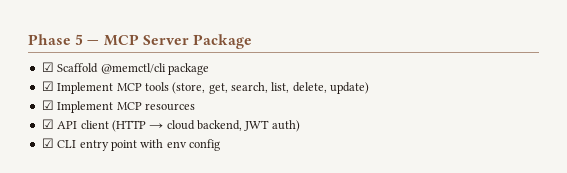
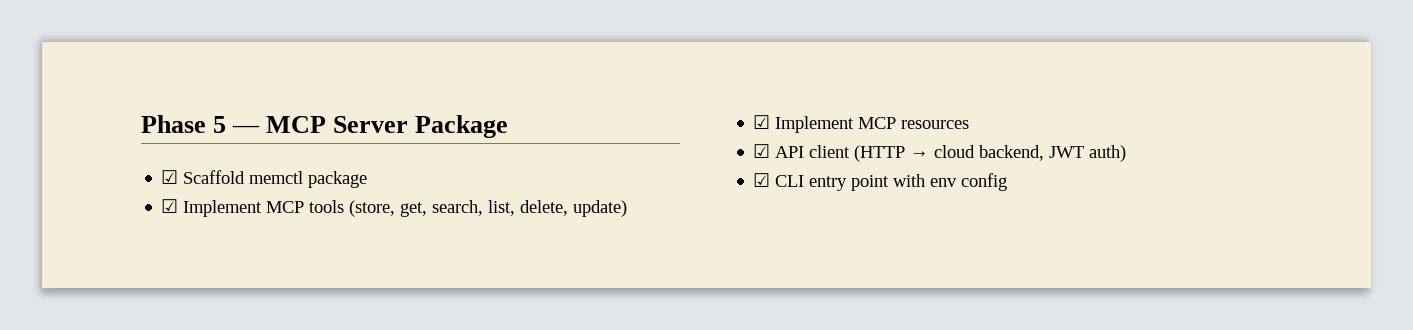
- ☑ Scaffold @memctl/cli package
+ ☑ Scaffold memctl package

